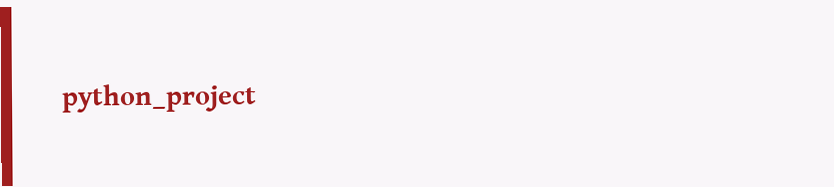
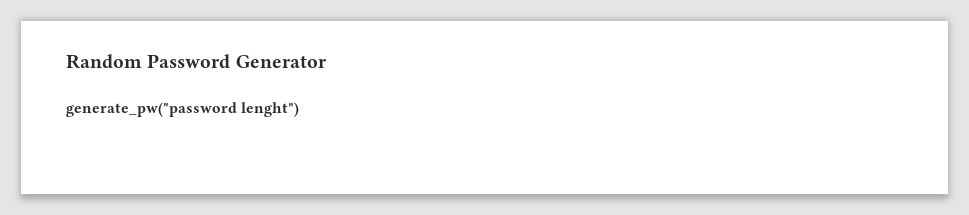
- python_project
+ Random Password Generator
+ generate_pw("password lenght")

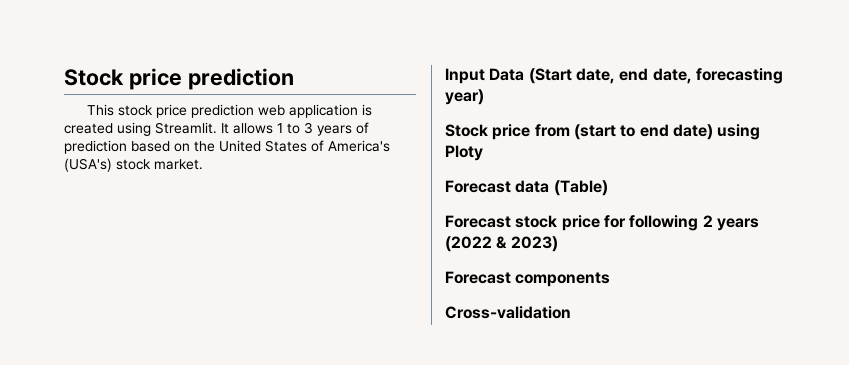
- Random Password Generator
- generate_pw("password lenght")
+ Stock price prediction
+ This stock price prediction web application is created using Streamlit. It allows 1 to 3 years of prediction based on the United States of America's (USA's) stock market.
+ Input Data (Start date, end date, forecasting year)
+ Stock price from (start to end date) using Ploty
+ Forecast data (Table)
+ Forecast stock price for following 2 years (2022 & 2023)
+ Forecast components
+ Cross-validation

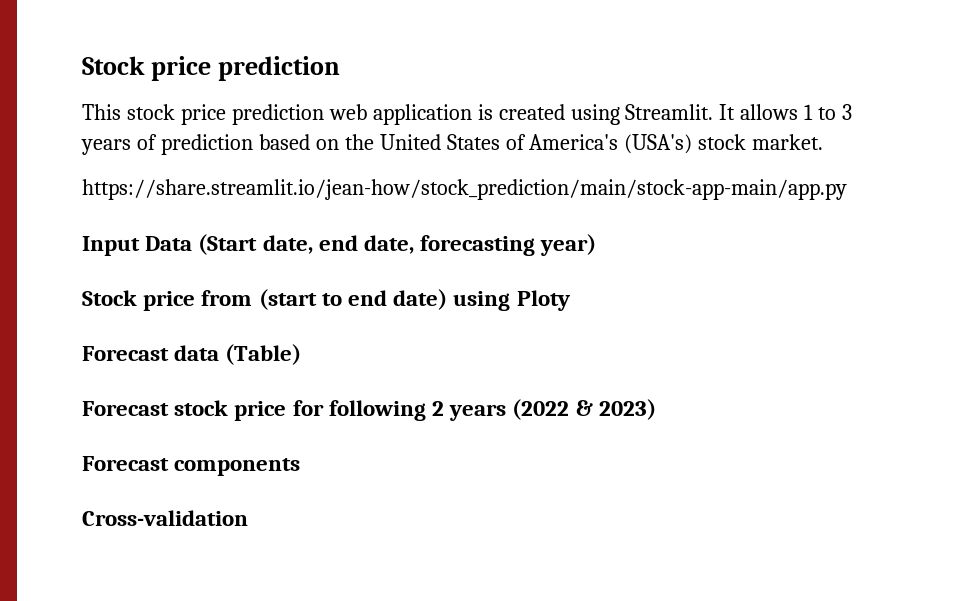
+ https://share.streamlit.io/jean-how/stock_prediction/main/stock-app-main/app.py

